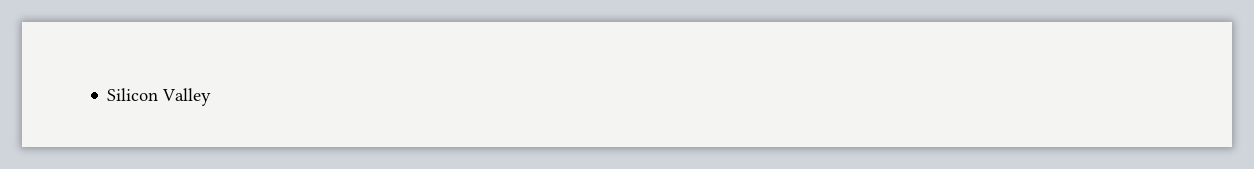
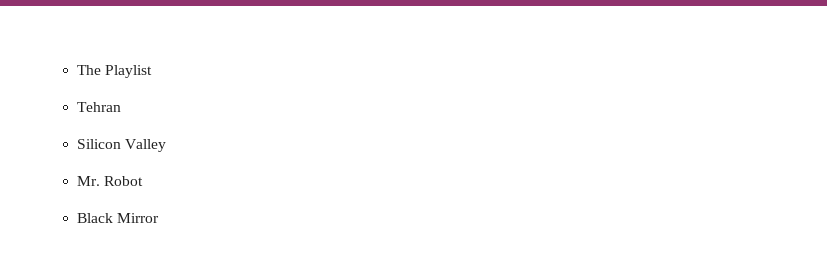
+ The Playlist
+ Tehran
+ Mr. Robot
+ Black Mirror

